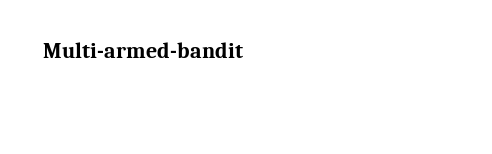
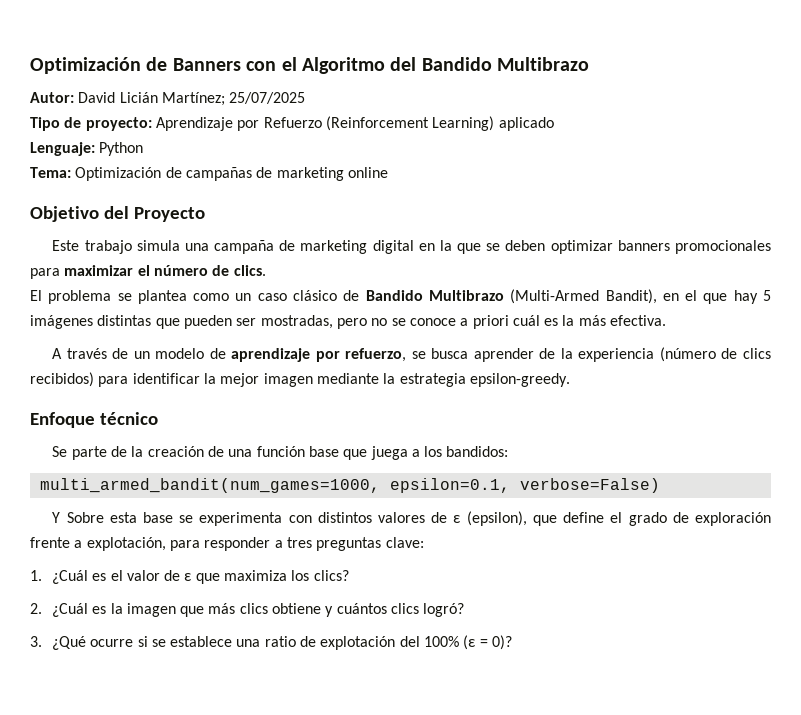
- Multi-armed-bandit
+ Optimización de Banners con el Algoritmo del Bandido Multibrazo
+ Autor: David Licián Martínez; 25/07/2025
+ Tipo de proyecto: Aprendizaje por Refuerzo (Reinforcement Learning) aplicado
+ Lenguaje: Python
+ Tema: Optimización de campañas de marketing online
+ Objetivo del Proyecto
+ Este trabajo simula una campaña de marketing digital en la que se deben optimizar banners promocionales para maximizar el número de clics.
+ El problema se plantea como un caso clásico de Bandido Multibrazo (Multi-Armed Bandit), en el que hay 5 imágenes distintas que pueden ser mostradas, pero no se conoce a priori cuál es la más efectiva.
+ A través de un modelo de aprendizaje por refuerzo, se busca aprender de la experiencia (número de clics recibidos) para identificar la mejor imagen mediante la estrategia epsilon-greedy.
+ Enfoque técnico
+ Se parte de la creación de una función base que juega a los bandidos:
+ multi_armed_bandit(num_games=1000, epsilon=0.1, verbose=False)
+ Y Sobre esta base se experimenta con distintos valores de ε (epsilon), que define el grado de exploración frente a explotación, para responder a tres preguntas clave:
+ 1. ¿Cuál es el valor de ε que maximiza los clics?
+ 2. ¿Cuál es la imagen que más clics obtiene y cuántos clics logró?
+ 3. ¿Qué ocurre si se establece una ratio de explotación del 100% (ε = 0)?

